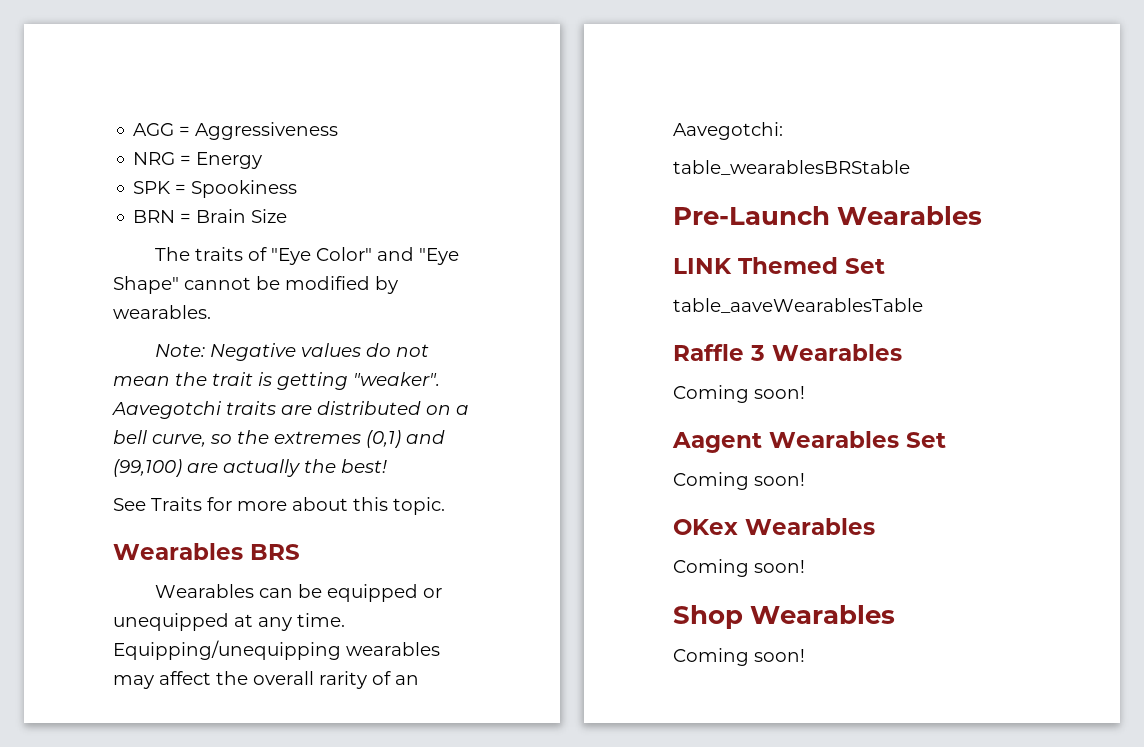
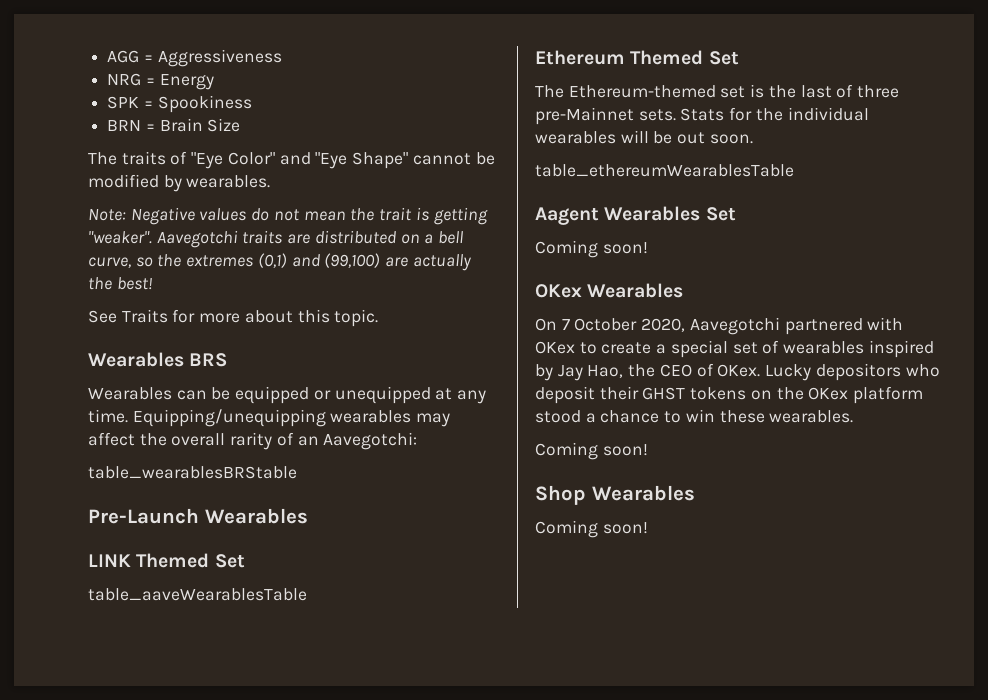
- Raffle 3 Wearables
- Coming soon!
+ Ethereum Themed Set
+ The Ethereum-themed set is the last of three pre-Mainnet sets. Stats for the individual wearables will be out soon.
+ table_ethereumWearablesTable
+ On 7 October 2020, Aavegotchi partnered with OKex to create a special set of wearables inspired by Jay Hao, the CEO of OKex. Lucky depositors who deposit their GHST tokens on the OKex platform stood a chance to win these wearables.

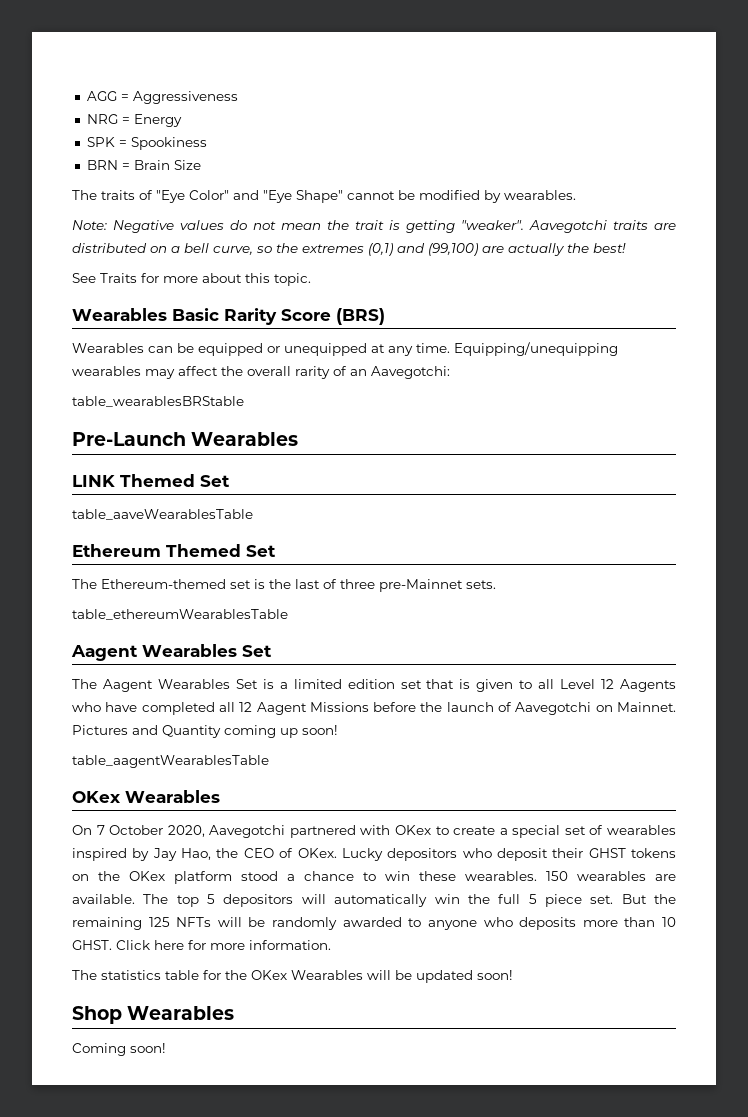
- Wearables BRS
+ Wearables Basic Rarity Score (BRS)
- The Ethereum-themed set is the last of three pre-Mainnet sets. Stats for the individual wearables will be out soon.
+ The Ethereum-themed set is the last of three pre-Mainnet sets.
  table_ethereumWearablesTable
  Aagent Wearables Set
- Coming soon!
+ The Aagent Wearables Set is a limited edition set that is given to all Level 12 Aagents who have completed all 12 Aagent Missions before the launch of Aavegotchi on Mainnet. Pictures and Quantity coming up soon!
+ table_aagentWearablesTable
- Lucky depositors who deposit their GHST tokens on the OKex platform stood a chance to win these wearables.
- Coming soon!
+ Lucky depositors who deposit their GHST tokens on the OKex platform stood a chance to win these wearables. 150 wearables are available. The top 5 depositors will automatically win the full 5 piece set. But the remaining 125 NFTs will be randomly awarded to anyone who deposits more than 10 GHST. Click here for more information.
+ The statistics table for the OKex Wearables will be updated soon!

